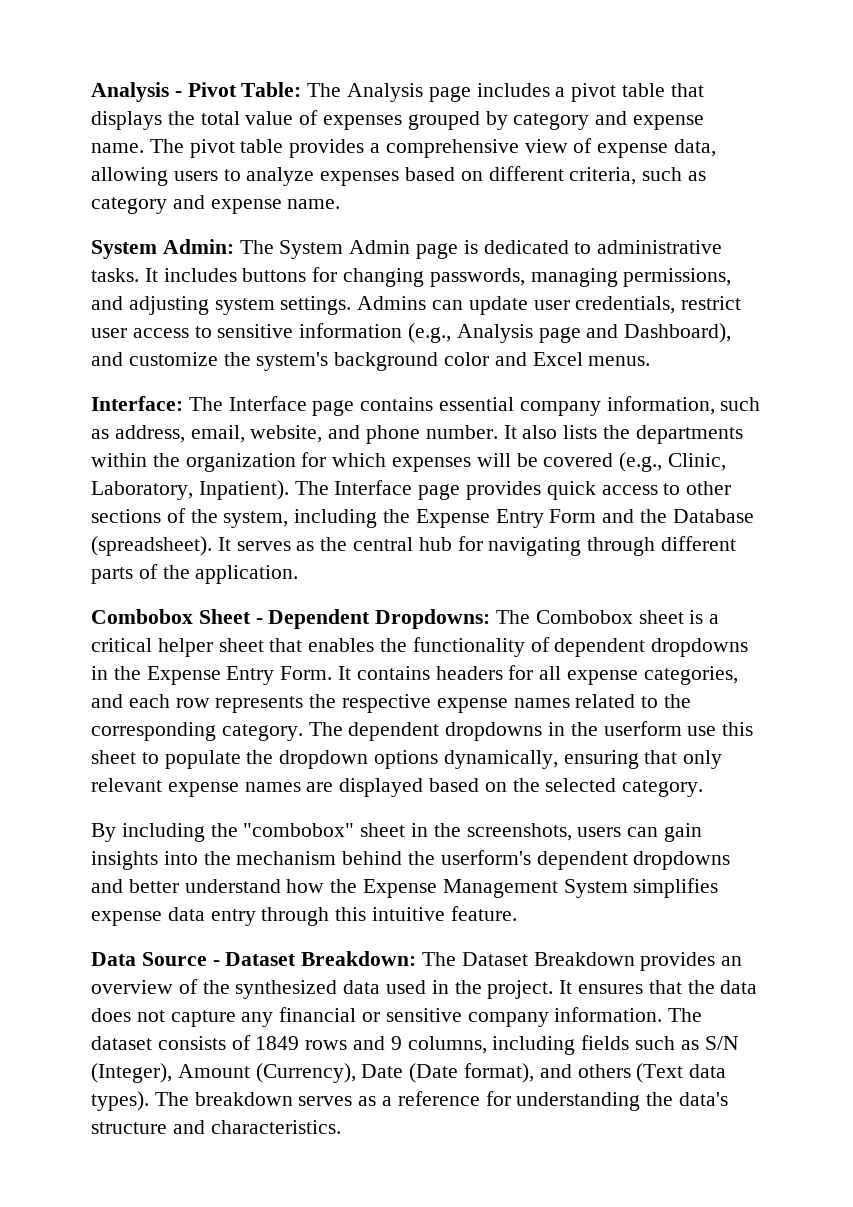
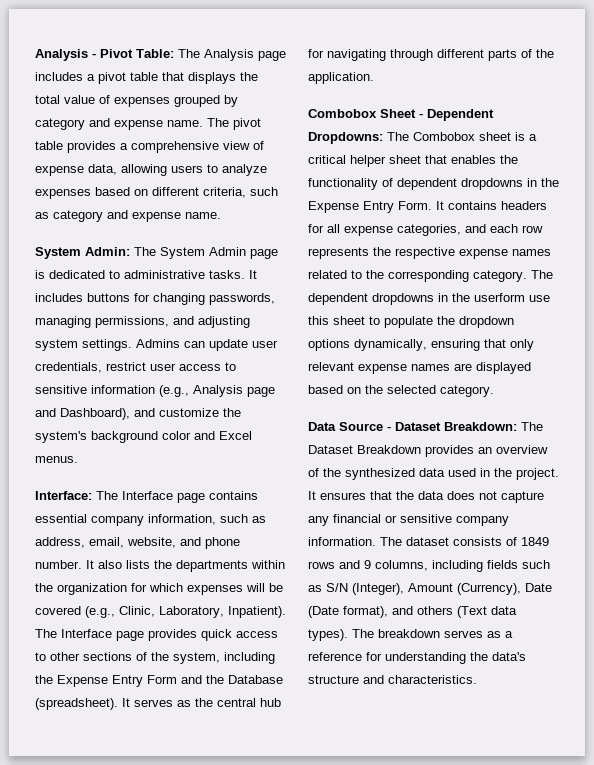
- By including the "combobox" sheet in the screenshots, users can gain insights into the mechanism behind the userform's dependent dropdowns and better understand how the Expense Management System simplifies expense data entry through this intuitive feature.

